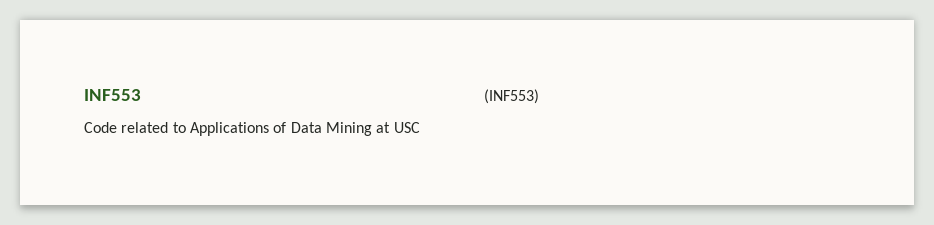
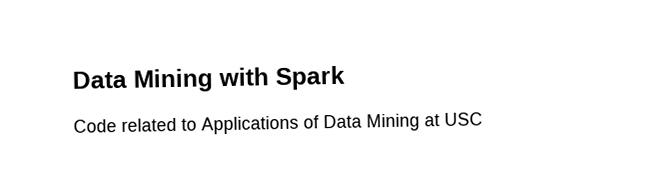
- INF553
+ Data Mining with Spark
- Code related to Applications of Data Mining at USC (INF553)
+ Code related to Applications of Data Mining at USC

